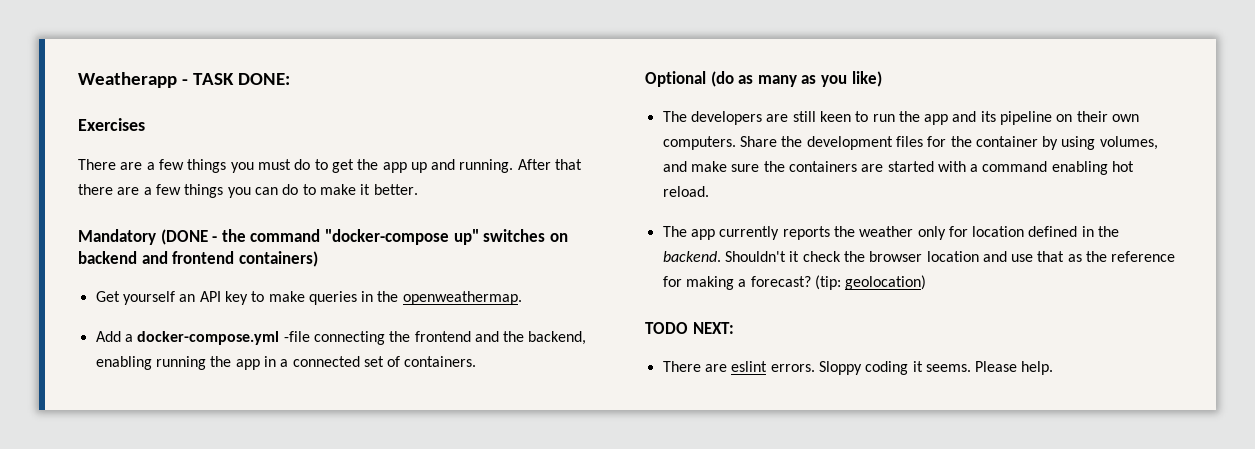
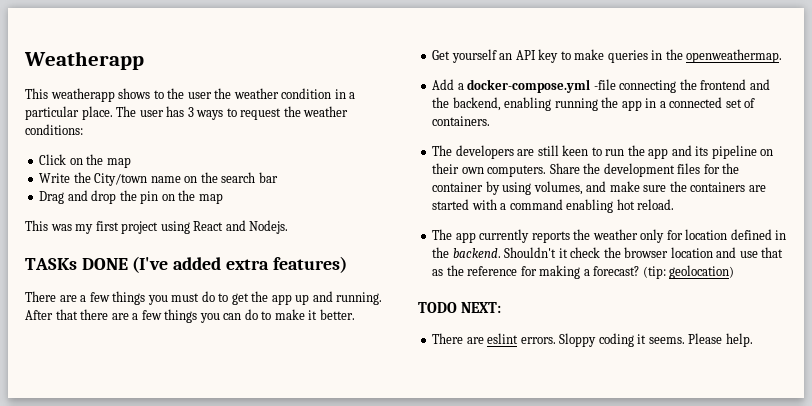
- Weatherapp - TASK DONE:
- Exercises
+ Weatherapp
+ This weatherapp shows to the user the weather condition in a particular place. The user has 3 ways to request the weather conditions:
+ Click on the map
+ Write the City/town name on the search bar
+ Drag and drop the pin on the map
+ This was my first project using React and Nodejs.
+ TASKs DONE (I've added extra features)
- Mandatory (DONE - the command "docker-compose up" switches on backend and frontend containers)
- Optional (do as many as you like)

